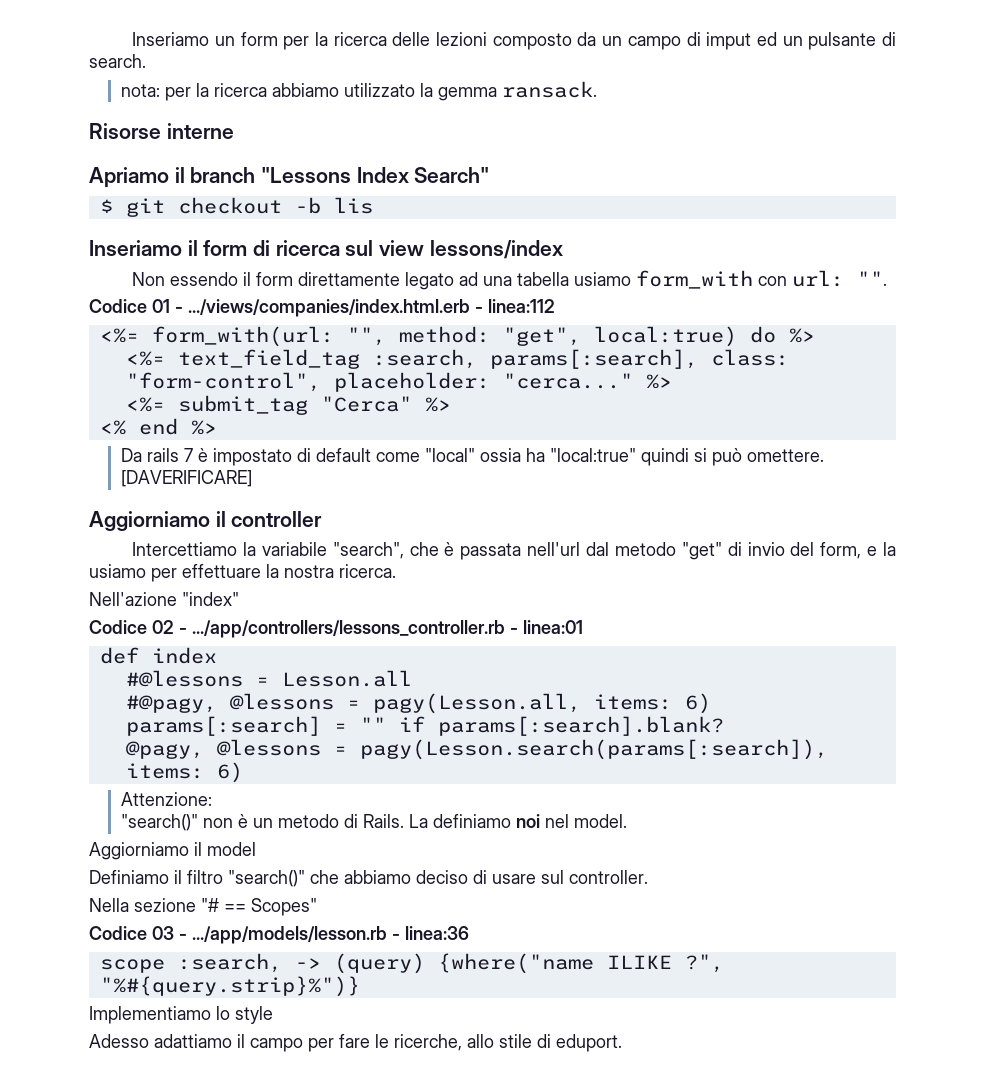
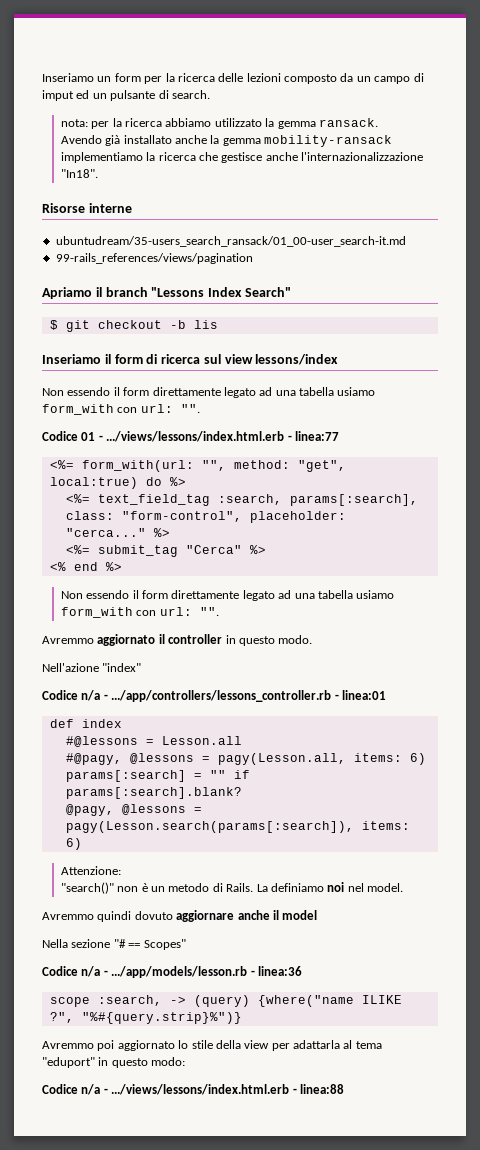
+ Avendo già installato anche la gemma mobility-ransack implementiamo la ricerca che gestisce anche l'internazionalizzazione "In18".
+ ubuntudream/35-users_search_ransack/01_00-user_search-it.md
+ 99-rails_references/views/pagination
- Codice 01 - .../views/companies/index.html.erb - linea:112
+ Codice 01 - .../views/lessons/index.html.erb - linea:77
  <% end %>
- Da rails 7 è impostato di default come "local" ossia ha "local:true" quindi si può omettere. [DAVERIFICARE]
- Aggiorniamo il controller
- Intercettiamo la variabile "search", che è passata nell'url dal metodo "get" di invio del form, e la usiamo per effettuare la nostra ricerca.
+ Non essendo il form direttamente legato ad una tabella usiamo form_with con url: "".
+ Avremmo aggiornato il controller in questo modo.
- Codice 02 - .../app/controllers/lessons_controller.rb - linea:01
+ Codice n/a - .../app/controllers/lessons_controller.rb - linea:01
- Aggiorniamo il model
- Definiamo il filtro "search()" che abbiamo deciso di usare sul controller.
+ Avremmo quindi dovuto aggiornare anche il model
- Codice 03 - .../app/models/lesson.rb - linea:36
+ Codice n/a - .../app/models/lesson.rb - linea:36
- Implementiamo lo style
- Adesso adattiamo il campo per fare le ricerche, allo stile di eduport.
+ Avremmo poi aggiornato lo stile della view per adattarla al tema "eduport" in questo modo:
+ Codice n/a - .../views/lessons/index.html.erb - linea:88

